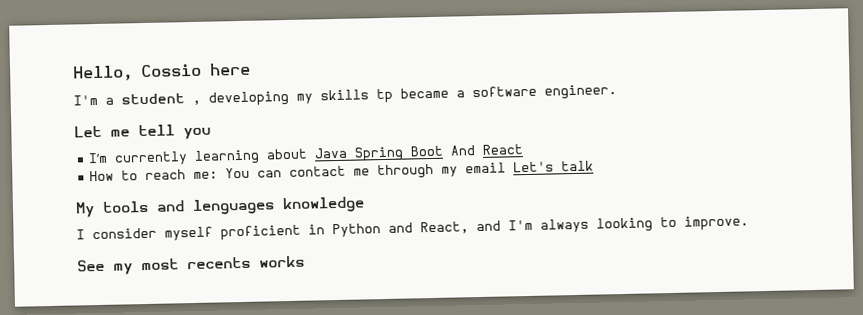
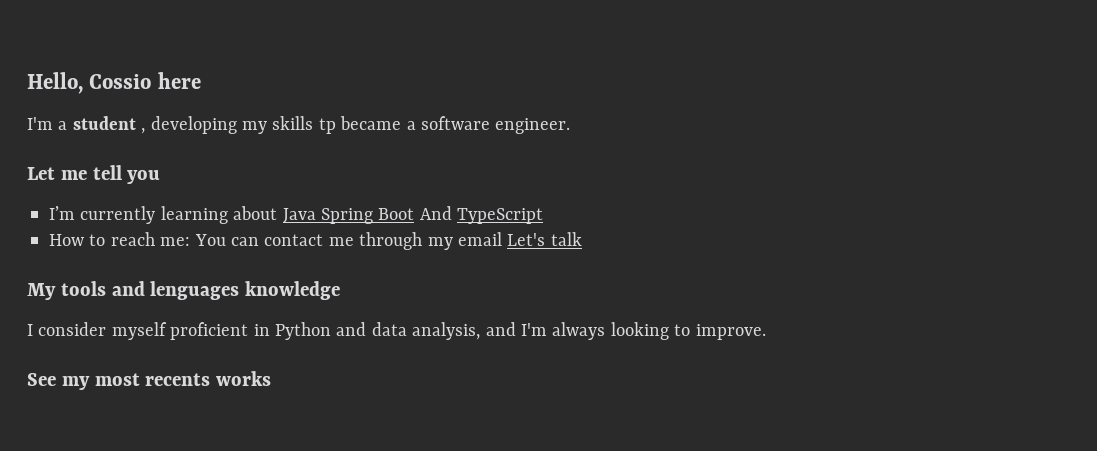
- I’m currently learning about Java Spring Boot And React
+ I’m currently learning about Java Spring Boot And TypeScript
- I consider myself proficient in Python and React, and I'm always looking to improve.
+ I consider myself proficient in Python and data analysis, and I'm always looking to improve.

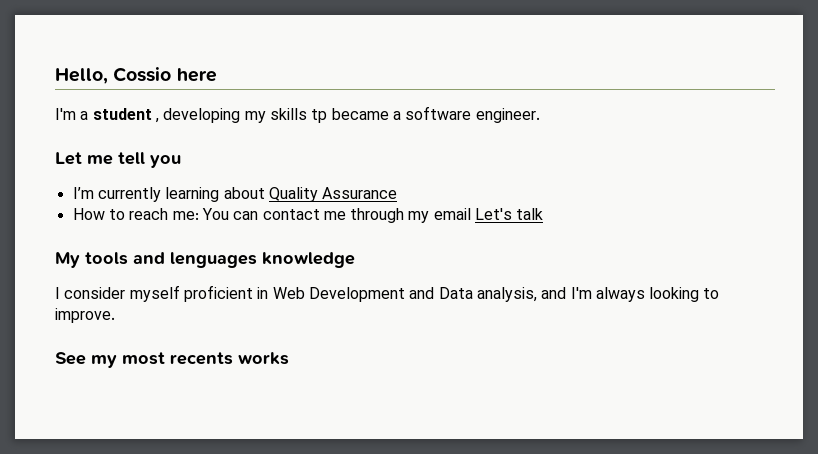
- I’m currently learning about Java Spring Boot And TypeScript
+ I’m currently learning about Quality Assurance
- I consider myself proficient in Python and data analysis, and I'm always looking to improve.
+ I consider myself proficient in Web Development and Data analysis, and I'm always looking to improve.

